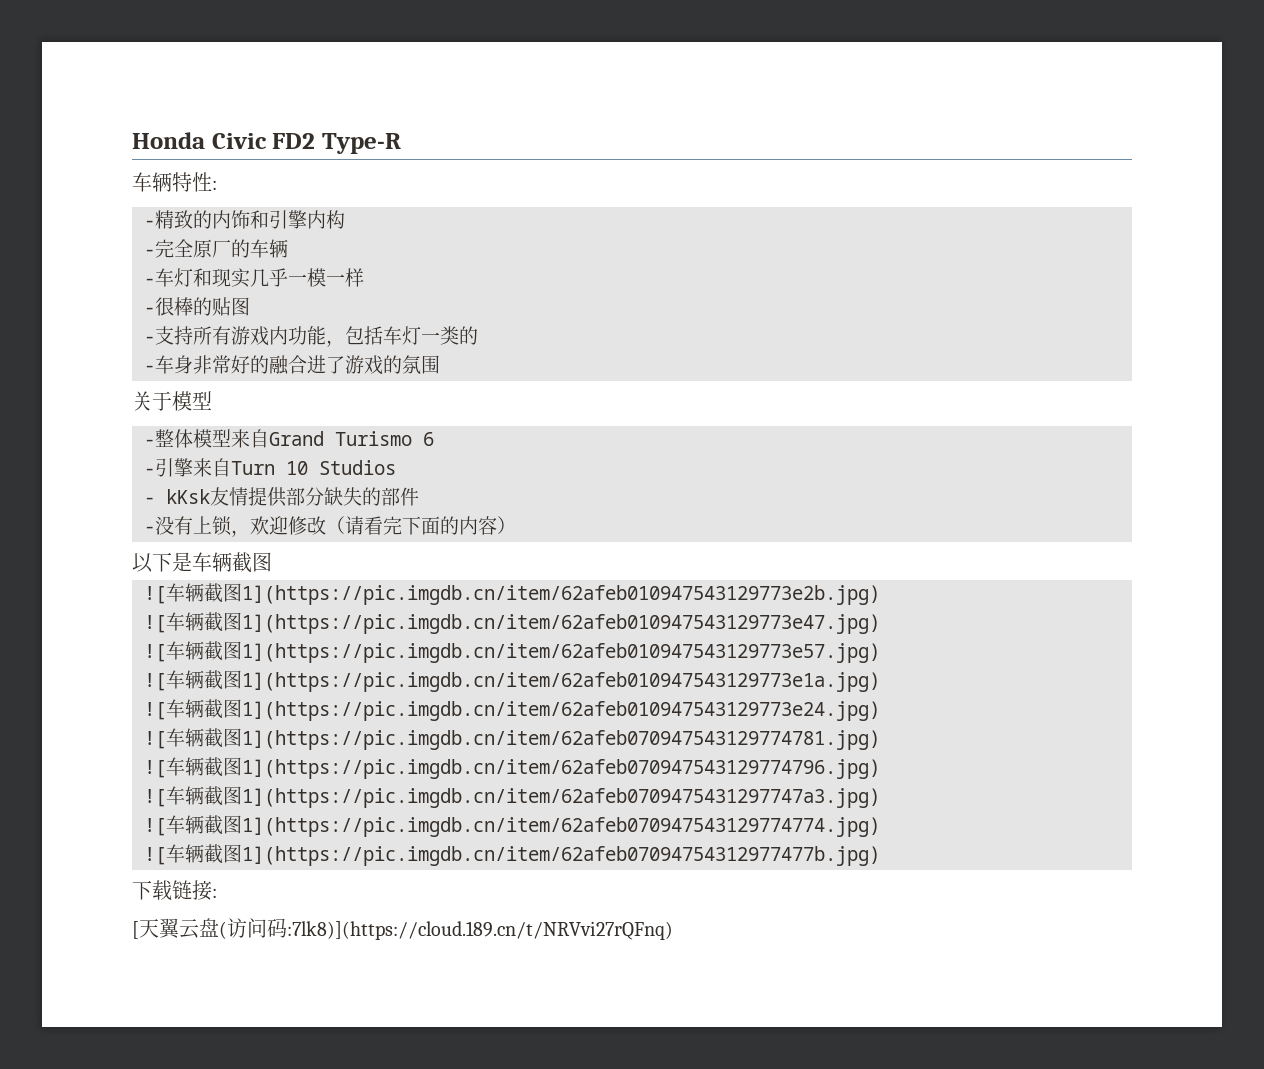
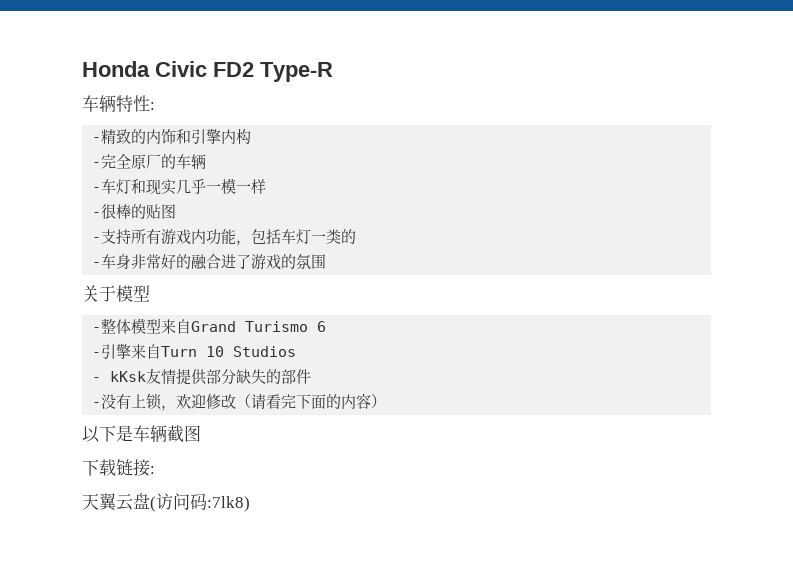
- ![车辆截图1](https://pic.imgdb.cn/item/62afeb010947543129773e2b.jpg)
- ![车辆截图1](https://pic.imgdb.cn/item/62afeb010947543129773e47.jpg)
- ![车辆截图1](https://pic.imgdb.cn/item/62afeb010947543129773e57.jpg)
- ![车辆截图1](https://pic.imgdb.cn/item/62afeb010947543129773e1a.jpg)
- ![车辆截图1](https://pic.imgdb.cn/item/62afeb010947543129773e24.jpg)
- ![车辆截图1](https://pic.imgdb.cn/item/62afeb070947543129774781.jpg)
- ![车辆截图1](https://pic.imgdb.cn/item/62afeb070947543129774796.jpg)
- ![车辆截图1](https://pic.imgdb.cn/item/62afeb0709475431297747a3.jpg)
- ![车辆截图1](https://pic.imgdb.cn/item/62afeb070947543129774774.jpg)
- ![车辆截图1](https://pic.imgdb.cn/item/62afeb07094754312977477b.jpg)
- [天翼云盘(访问码:7lk8)](https://cloud.189.cn/t/NRVvi27rQFnq)
+ 天翼云盘(访问码:7lk8)

